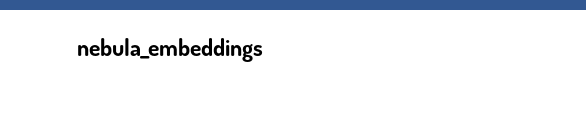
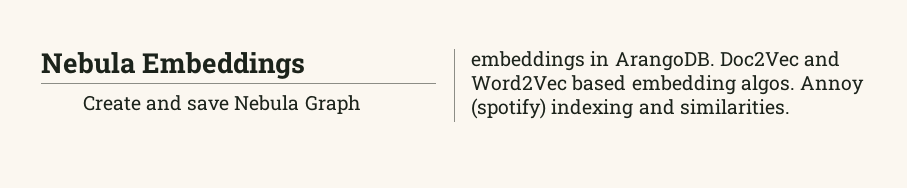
- nebula_embeddings
+ Nebula Embeddings
+ Create and save Nebula Graph embeddings in ArangoDB. Doc2Vec and Word2Vec based embedding algos. Annoy (spotify) indexing and similarities.

